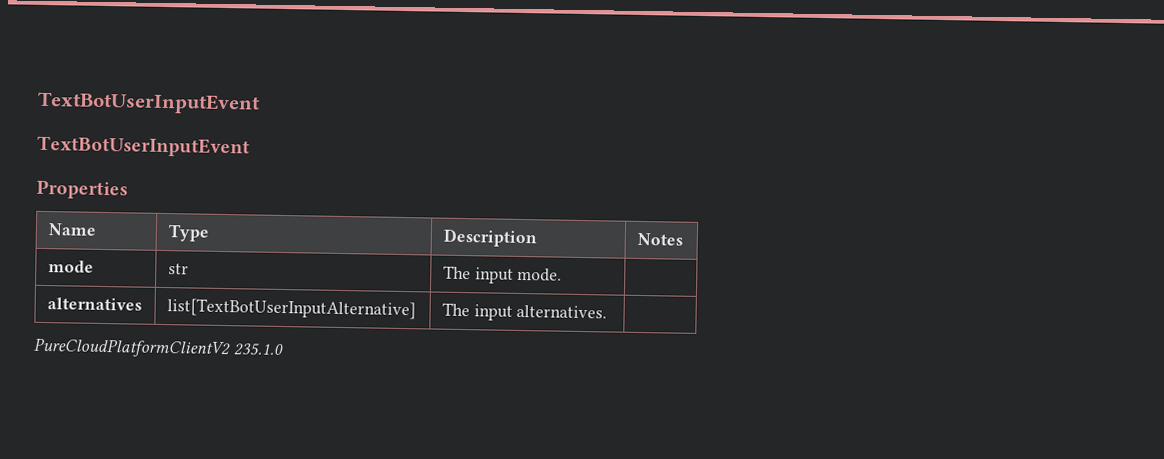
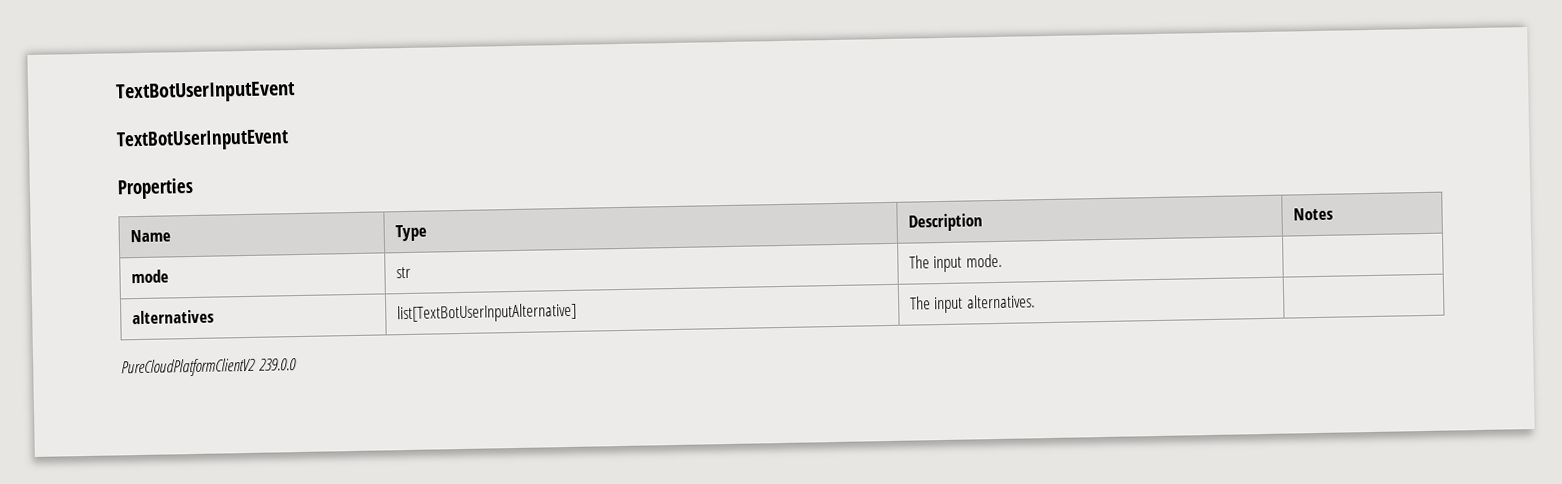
- PureCloudPlatformClientV2 235.1.0
+ PureCloudPlatformClientV2 239.0.0

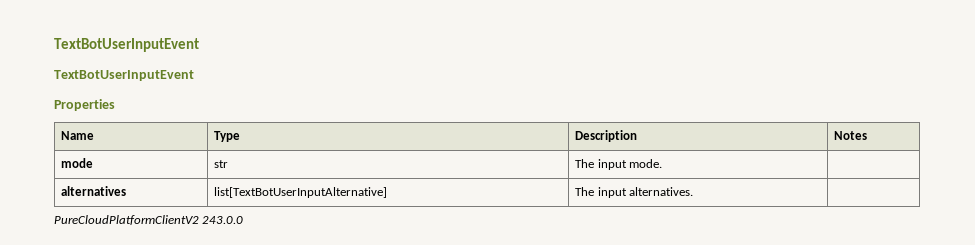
- PureCloudPlatformClientV2 239.0.0
+ PureCloudPlatformClientV2 243.0.0

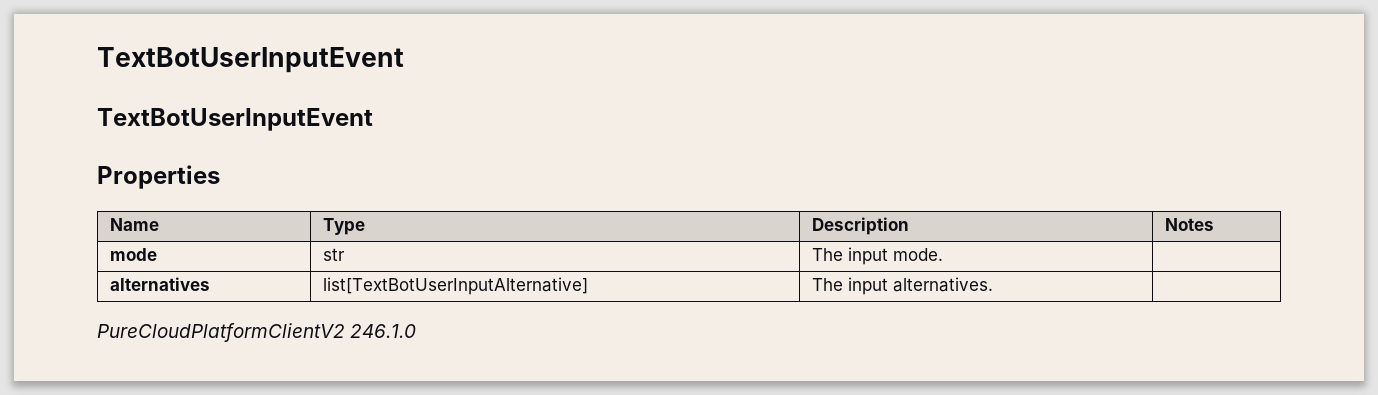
- PureCloudPlatformClientV2 243.0.0
+ PureCloudPlatformClientV2 246.1.0

